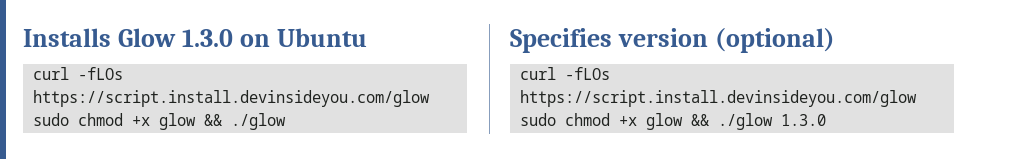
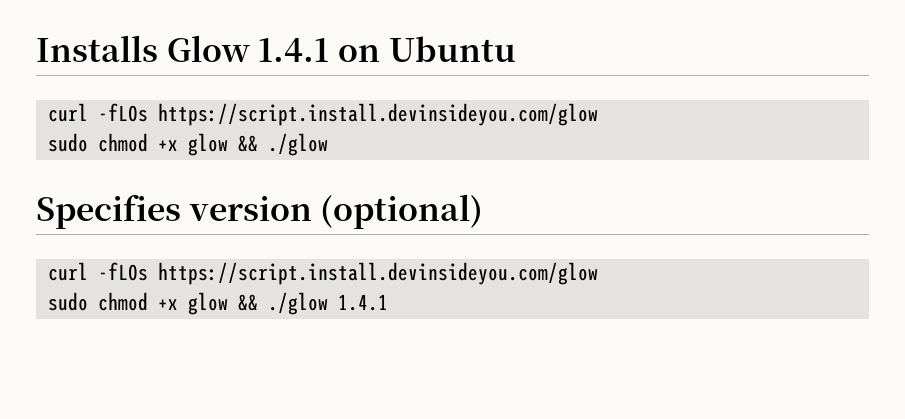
- Installs Glow 1.3.0 on Ubuntu
+ Installs Glow 1.4.1 on Ubuntu
- sudo chmod +x glow && ./glow 1.3.0
+ sudo chmod +x glow && ./glow 1.4.1

